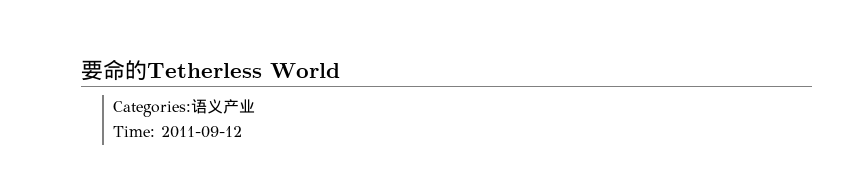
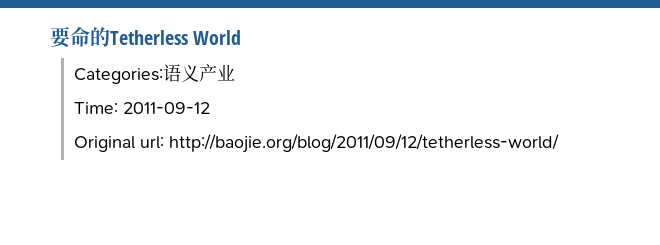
+ Original url: http://baojie.org/blog/2011/09/12/tetherless-world/

